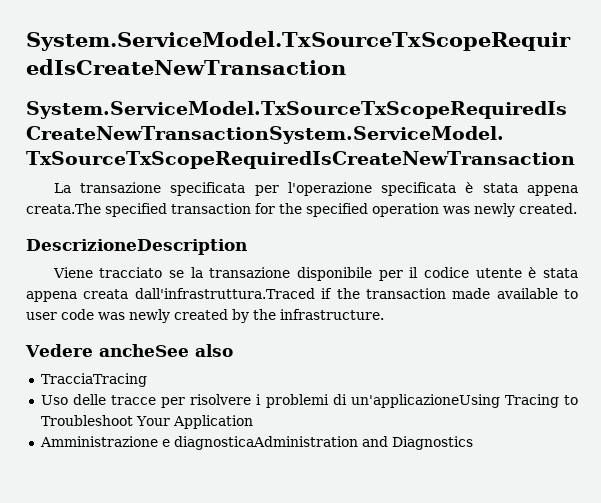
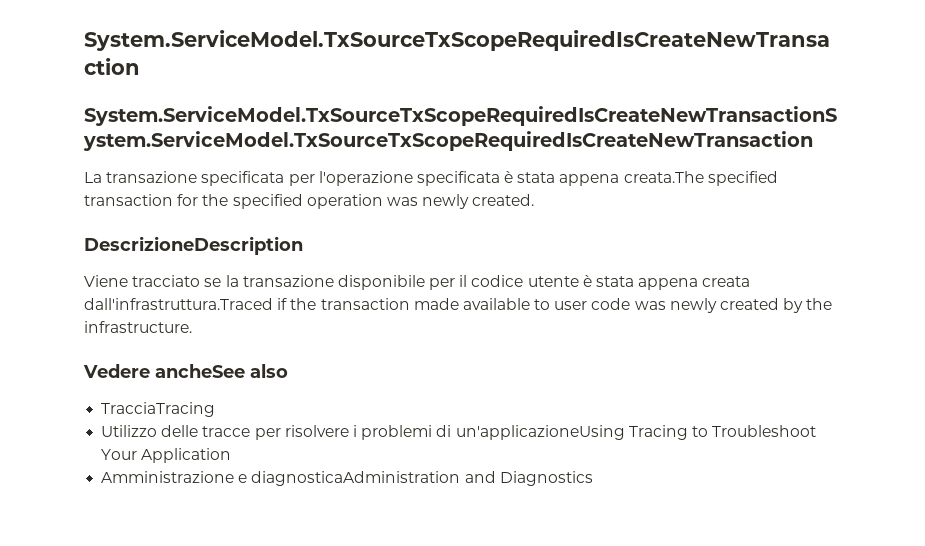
- Uso delle tracce per risolvere i problemi di un'applicazioneUsing Tracing to Troubleshoot Your Application
+ Utilizzo delle tracce per risolvere i problemi di un'applicazioneUsing Tracing to Troubleshoot Your Application

